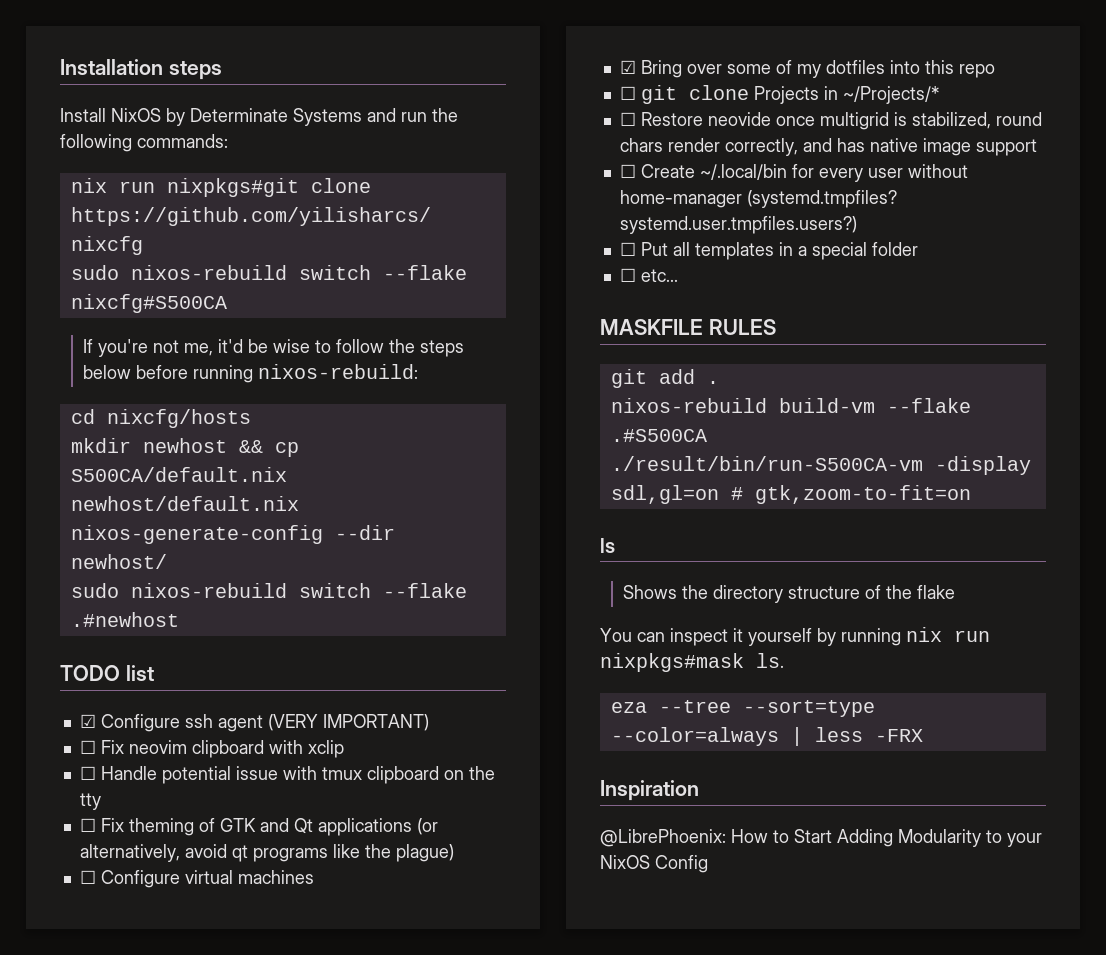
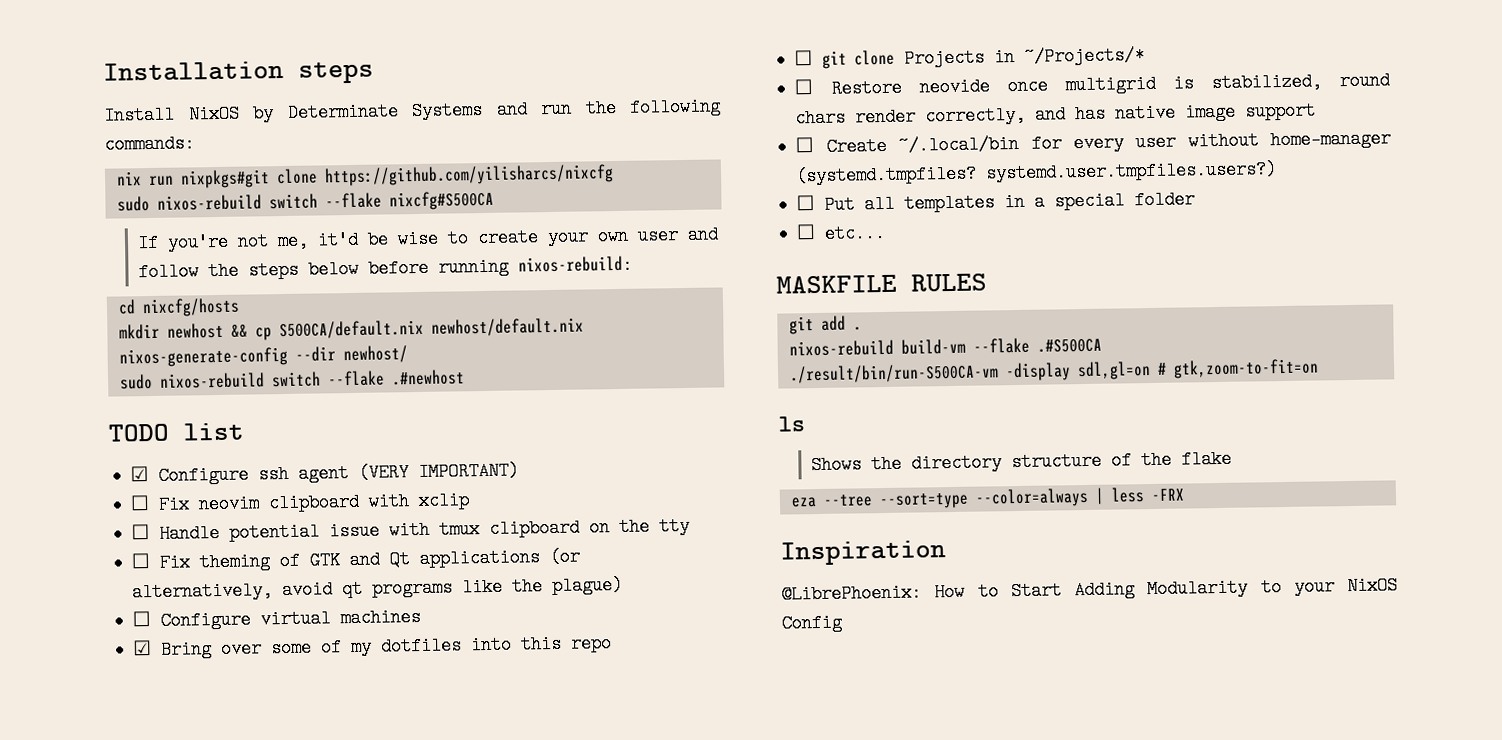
- If you're not me, it'd be wise to follow the steps below before running nixos-rebuild:
+ If you're not me, it'd be wise to create your own user and follow the steps below before running nixos-rebuild:
- You can inspect it yourself by running nix run nixpkgs#mask ls.

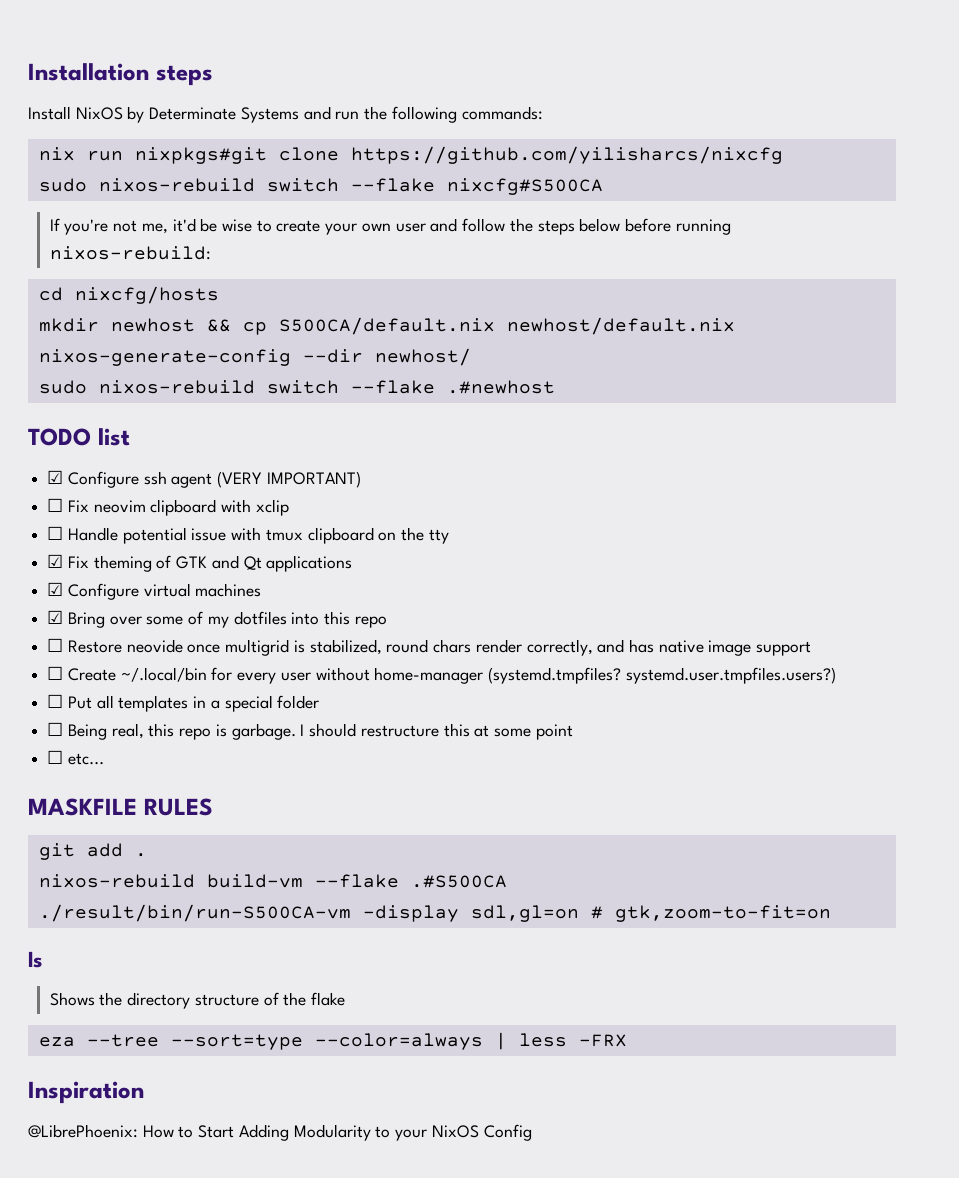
- ☐ Fix theming of GTK and Qt applications (or alternatively, avoid qt programs like the plague)
- ☐ Configure virtual machines
+ ☑ Fix theming of GTK and Qt applications
+ ☑ Configure virtual machines
- ☐ git clone Projects in ~/Projects/*
+ ☐ Being real, this repo is garbage. I should restructure this at some point

